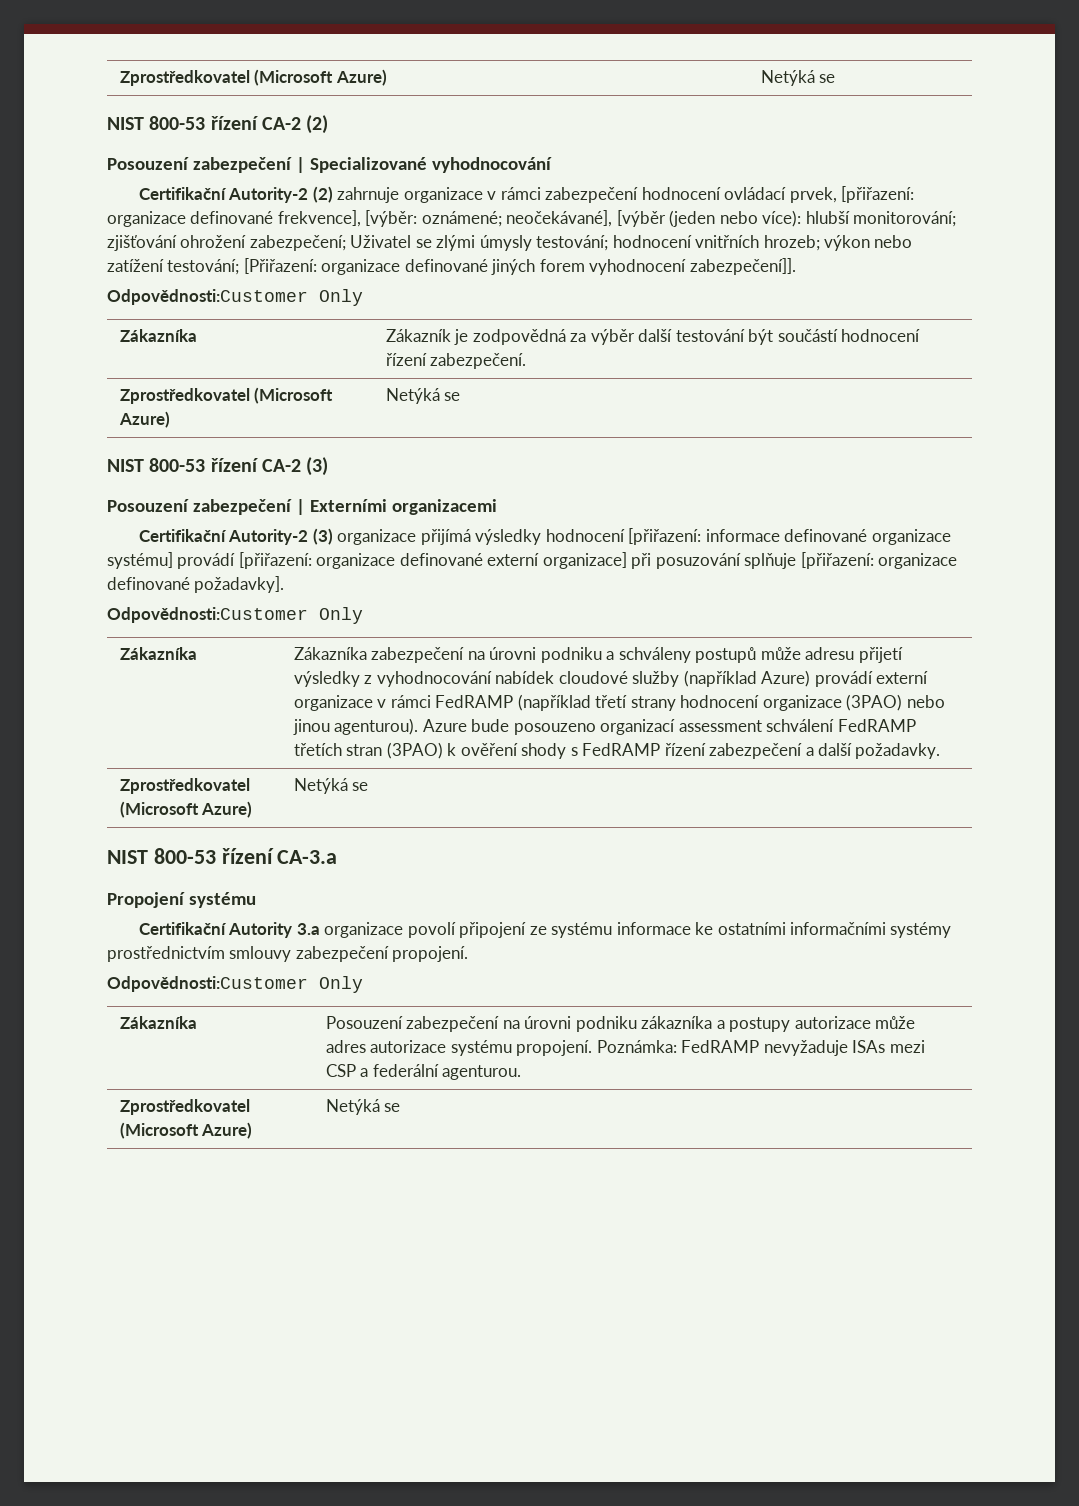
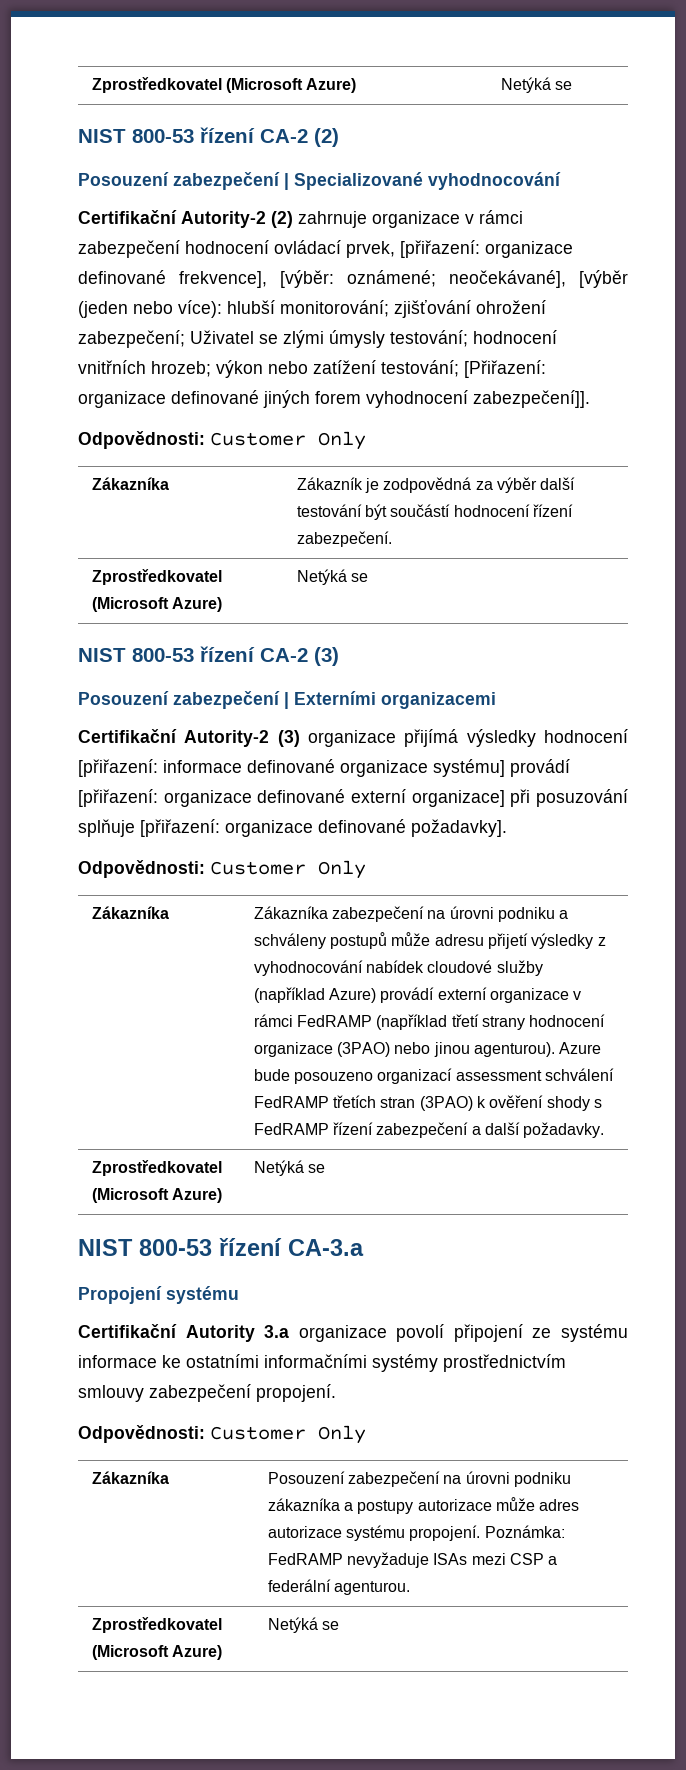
  Certifikační Autority-2 (2) zahrnuje organizace v rámci zabezpečení hodnocení ovládací prvek, [přiřazení: organizace definované frekvence], [výběr: oznámené; neočekávané], [výběr (jeden nebo více): hlubší monitorování; zjišťování ohrožení zabezpečení; Uživatel se zlými úmysly testování; hodnocení vnitřních hrozeb; výkon nebo zatížení testování; [Přiřazení: organizace definované jiných forem vyhodnocení zabezpečení]].
- Odpovědnosti:Customer Only
+ Odpovědnosti: Customer Only
  Certifikační Autority-2 (3) organizace přijímá výsledky hodnocení [přiřazení: informace definované organizace systému] provádí [přiřazení: organizace definované externí organizace] při posuzování splňuje [přiřazení: organizace definované požadavky].
- Odpovědnosti:Customer Only
+ Odpovědnosti: Customer Only
  Certifikační Autority 3.a organizace povolí připojení ze systému informace ke ostatními informačními systémy prostřednictvím smlouvy zabezpečení propojení.
- Odpovědnosti:Customer Only
+ Odpovědnosti: Customer Only

